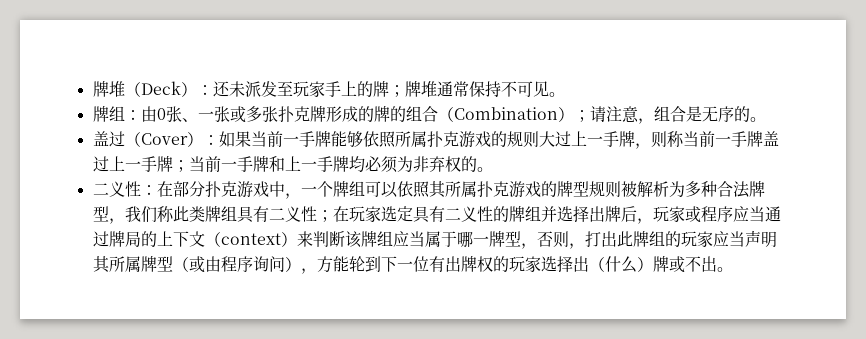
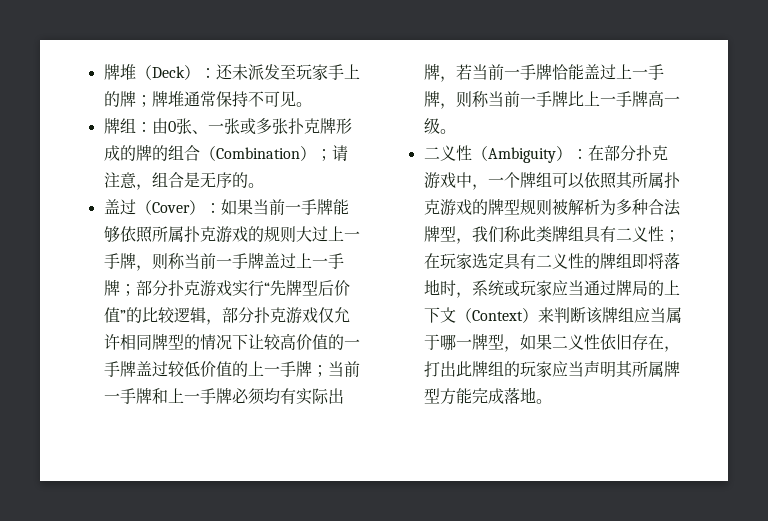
- 盖过（Cover）：如果当前一手牌能够依照所属扑克游戏的规则大过上一手牌，则称当前一手牌盖过上一手牌；当前一手牌和上一手牌均必须为非弃权的。
+ 盖过（Cover）：如果当前一手牌能够依照所属扑克游戏的规则大过上一手牌，则称当前一手牌盖过上一手牌；部分扑克游戏实行“先牌型后价值”的比较逻辑，部分扑克游戏仅允许相同牌型的情况下让较高价值的一手牌盖过较低价值的上一手牌；当前一手牌和上一手牌必须均有实际出牌，若当前一手牌恰能盖过上一手牌，则称当前一手牌比上一手牌高一级。
- 二义性：在部分扑克游戏中，一个牌组可以依照其所属扑克游戏的牌型规则被解析为多种合法牌型，我们称此类牌组具有二义性；在玩家选定具有二义性的牌组并选择出牌后，玩家或程序应当通过牌局的上下文（context）来判断该牌组应当属于哪一牌型，否则，打出此牌组的玩家应当声明其所属牌型（或由程序询问），方能轮到下一位有出牌权的玩家选择出（什么）牌或不出。
+ 二义性（Ambiguity）：在部分扑克游戏中，一个牌组可以依照其所属扑克游戏的牌型规则被解析为多种合法牌型，我们称此类牌组具有二义性；在玩家选定具有二义性的牌组即将落地时，系统或玩家应当通过牌局的上下文（Context）来判断该牌组应当属于哪一牌型，如果二义性依旧存在，打出此牌组的玩家应当声明其所属牌型方能完成落地。

